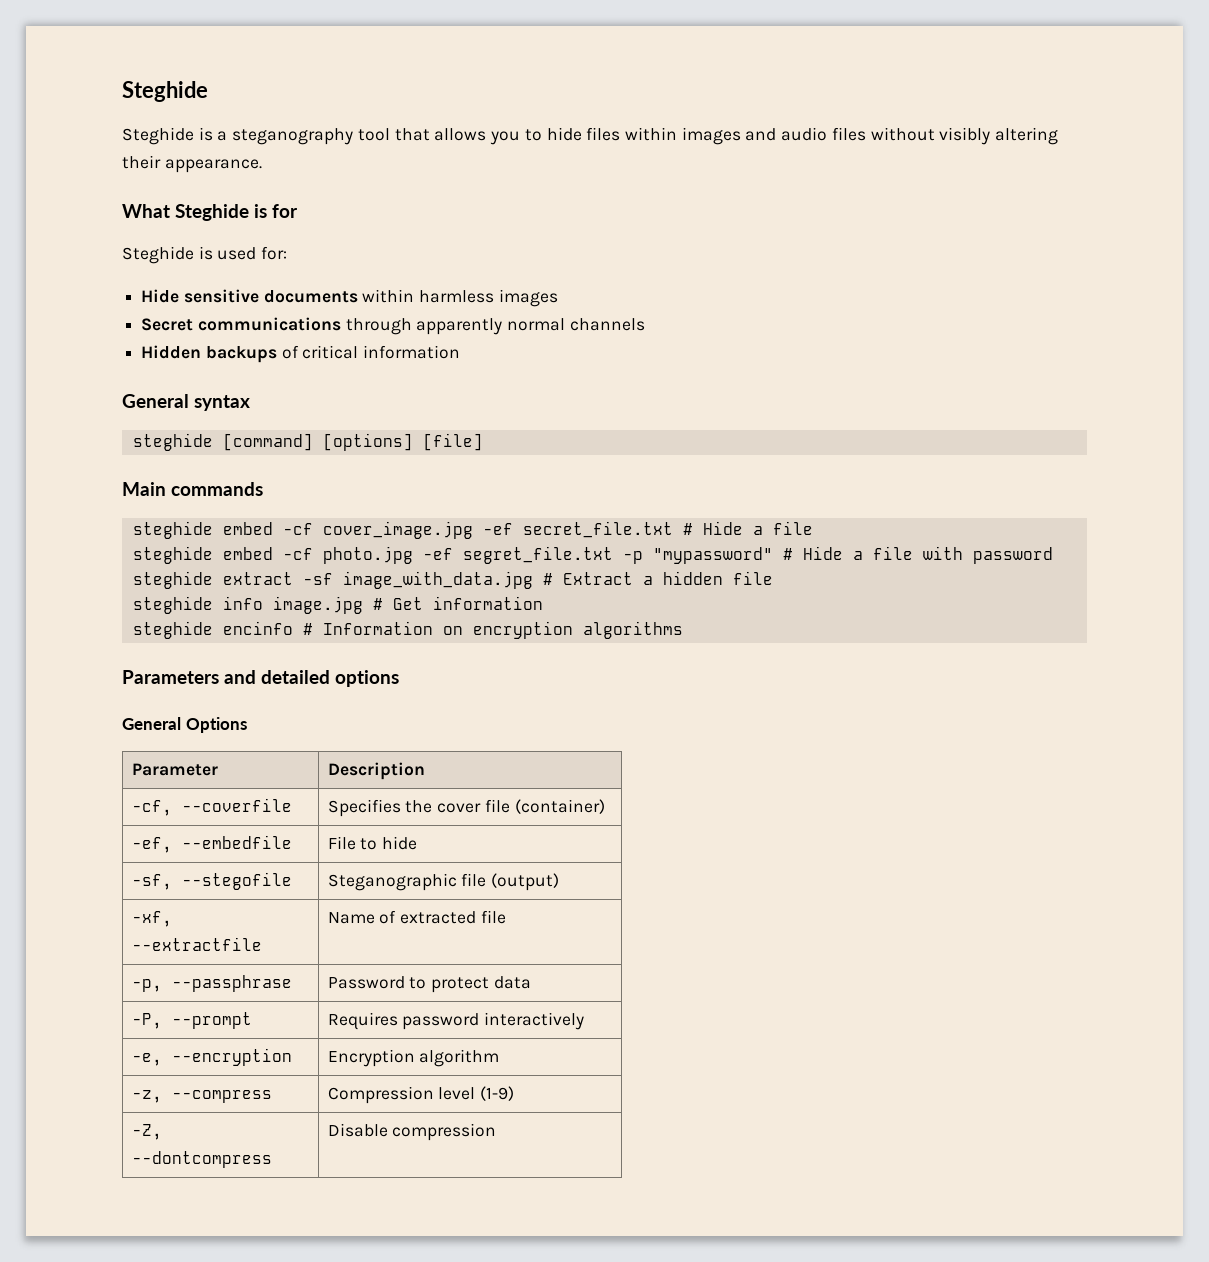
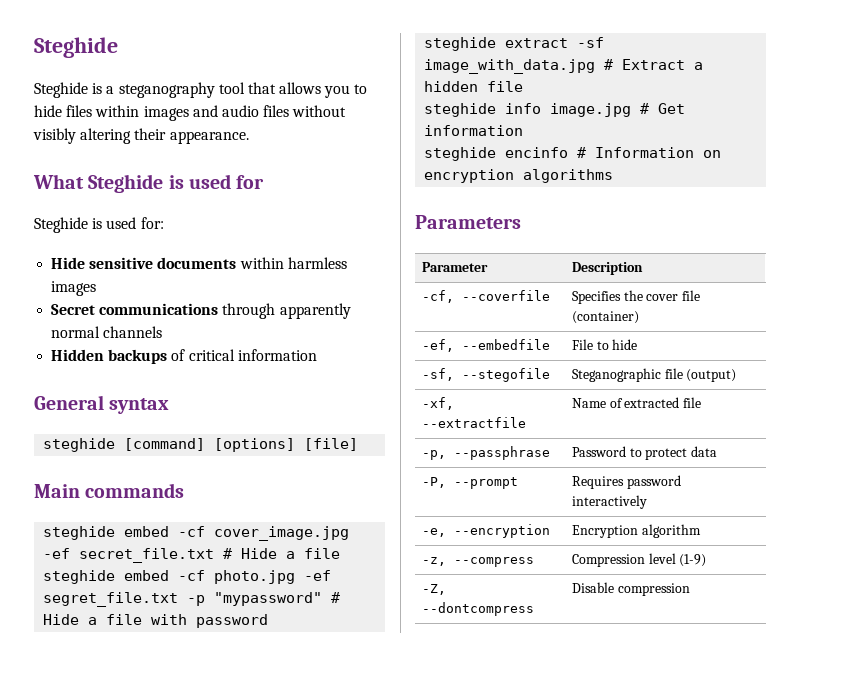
- What Steghide is for
+ What Steghide is used for
- Parameters and detailed options
- General Options
+ Parameters

